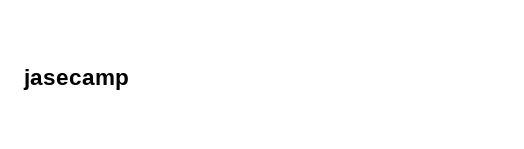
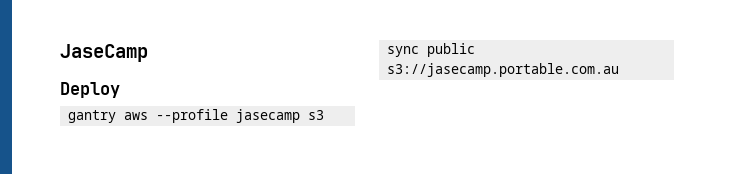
- jasecamp
+ JaseCamp
+ Deploy
+ gantry aws --profile jasecamp s3 sync public s3://jasecamp.portable.com.au

